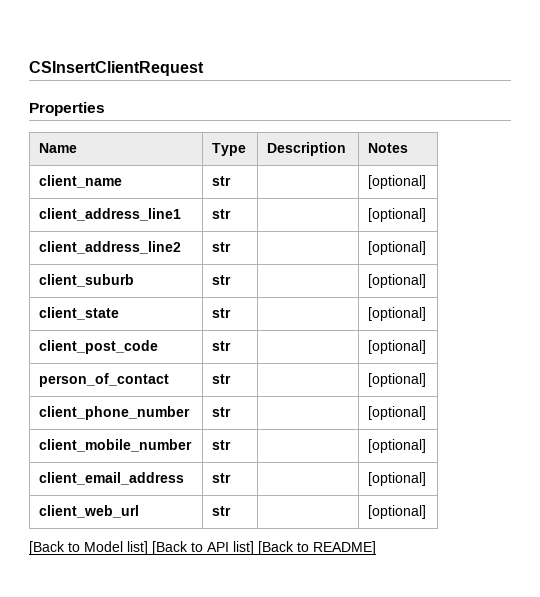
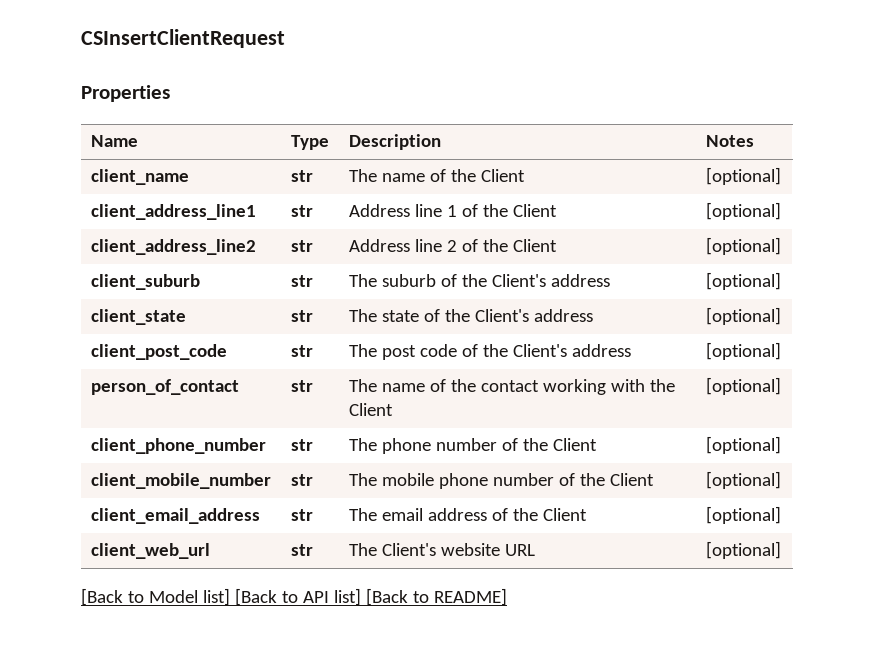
- client_name | str | | [optional]
- client_address_line1 | str | | [optional]
- client_address_line2 | str | | [optional]
- client_suburb | str | | [optional]
- client_state | str | | [optional]
- client_post_code | str | | [optional]
- person_of_contact | str | | [optional]
- client_phone_number | str | | [optional]
- client_mobile_number | str | | [optional]
- client_email_address | str | | [optional]
+ client_name | str | The name of the Client | [optional]
+ client_address_line1 | str | Address line 1 of the Client | [optional]
+ client_address_line2 | str | Address line 2 of the Client | [optional]
+ client_suburb | str | The suburb of the Client's address | [optional]
+ client_state | str | The state of the Client's address | [optional]
+ client_post_code | str | The post code of the Client's address | [optional]
+ person_of_contact | str | The name of the contact working with the Client | [optional]
+ client_phone_number | str | The phone number of the Client | [optional]
+ client_mobile_number | str | The mobile phone number of the Client | [optional]
+ client_email_address | str | The email address of the Client | [optional]
- client_web_url | str | | [optional]
+ client_web_url | str | The Client's website URL | [optional]

